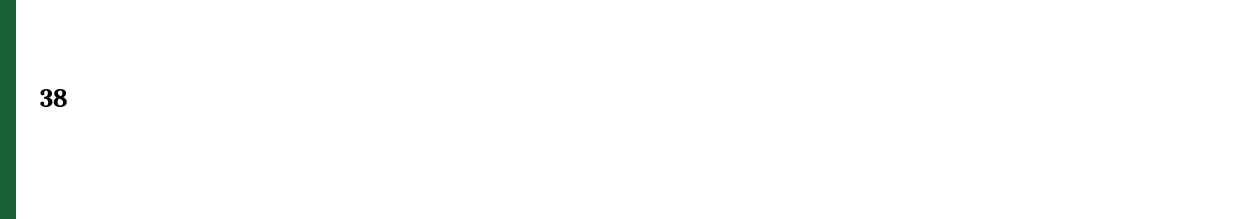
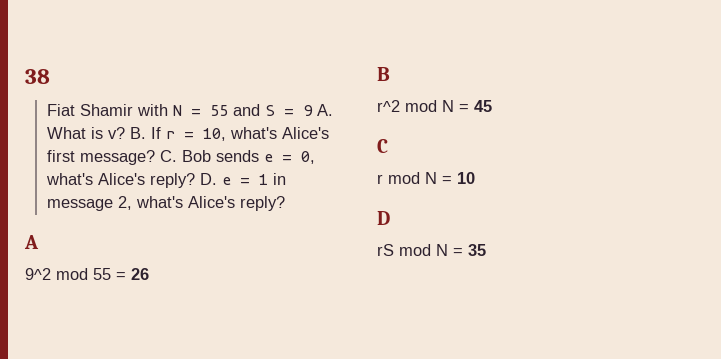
+ Fiat Shamir with N = 55 and S = 9 A. What is v? B. If r = 10, what's Alice's first message? C. Bob sends e = 0, what's Alice's reply? D. e = 1 in message 2, what's Alice's reply?
+ A
+ 9^2 mod 55 = 26
+ B
+ r^2 mod N = 45
+ C
+ r mod N = 10
+ D
+ rS mod N = 35

